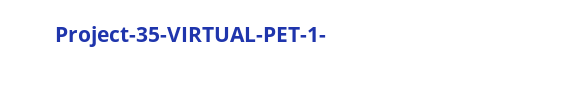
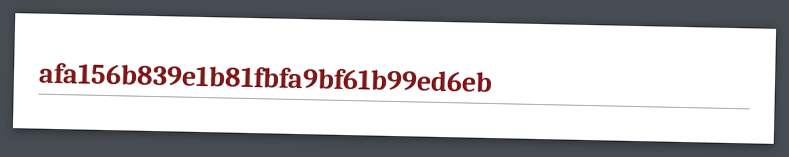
- Project-35-VIRTUAL-PET-1-
+ afa156b839e1b81fbfa9bf61b99ed6eb

